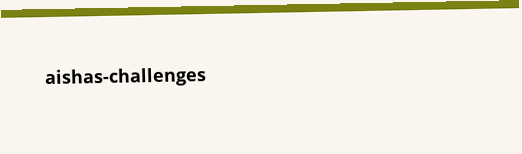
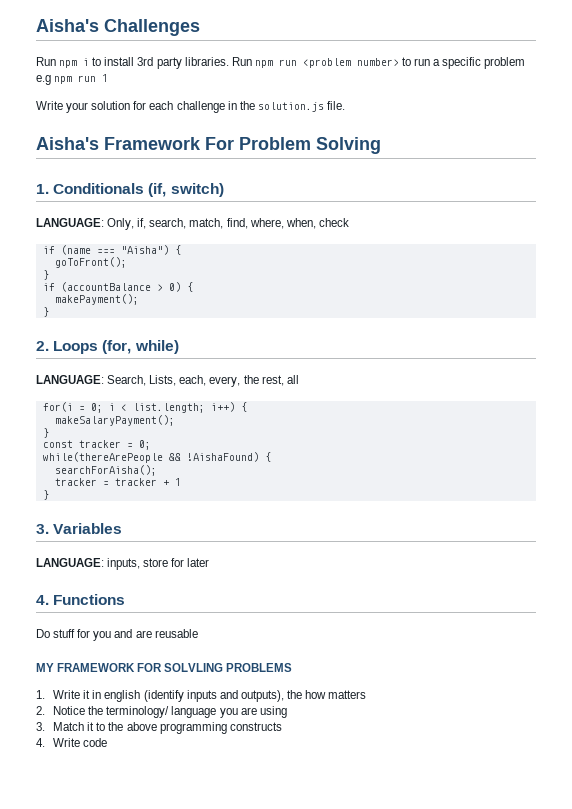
- aishas-challenges
+ Aisha's Challenges
+ Run npm i to install 3rd party libraries. Run npm run <problem number> to run a specific problem e.g npm run 1
+ Write your solution for each challenge in the solution.js file.
+ Aisha's Framework For Problem Solving
+ 1. Conditionals (if, switch)
+ LANGUAGE: Only, if, search, match, find, where, when, check
+ if (name === "Aisha") {
+ goToFront();
+ }
+ if (accountBalance > 0) {
+ makePayment();
+ }
+ 2. Loops (for, while)
+ LANGUAGE: Search, Lists, each, every, the rest, all
+ for(i = 0; i < list.length; i++) {
+ makeSalaryPayment();
+ }
+ const tracker = 0;
+ while(thereArePeople && !AishaFound) {
+ searchForAisha();
+ tracker = tracker + 1
+ }
+ 3. Variables
+ LANGUAGE: inputs, store for later
+ 4. Functions
+ Do stuff for you and are reusable
+ MY FRAMEWORK FOR SOLVLING PROBLEMS
+ 1. Write it in english (identify inputs and outputs), the how matters
+ 2. Notice the terminology/ language you are using
+ 3. Match it to the above programming constructs
+ 4. Write code

